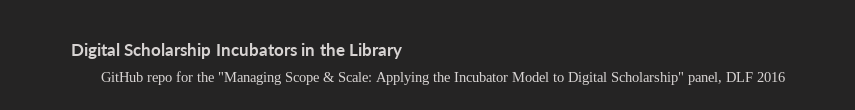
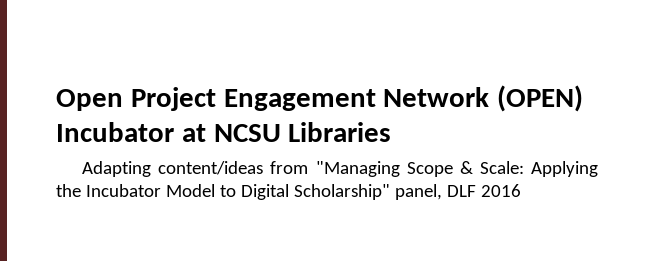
- Digital Scholarship Incubators in the Library
- GitHub repo for the "Managing Scope & Scale: Applying the Incubator Model to Digital Scholarship" panel, DLF 2016
+ Open Project Engagement Network (OPEN) Incubator at NCSU Libraries
+ Adapting content/ideas from "Managing Scope & Scale: Applying the Incubator Model to Digital Scholarship" panel, DLF 2016

